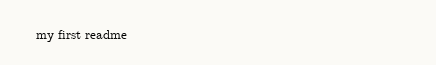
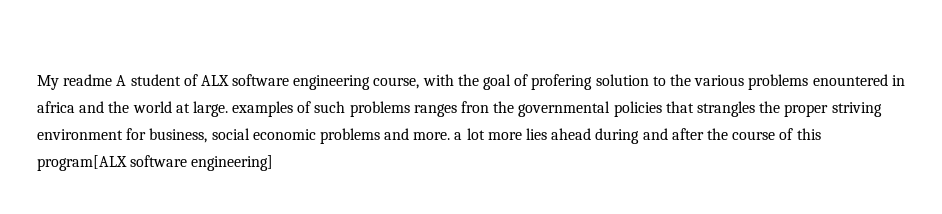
- my first readme
+ My readme A student of ALX software engineering course, with the goal of profering solution to the various problems enountered in africa and the world at large. examples of such problems ranges fron the governmental policies that strangles the proper striving environment for business, social economic problems and more. a lot more lies ahead during and after the course of this program[ALX software engineering]

